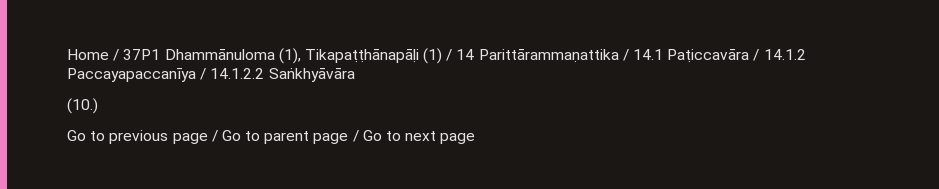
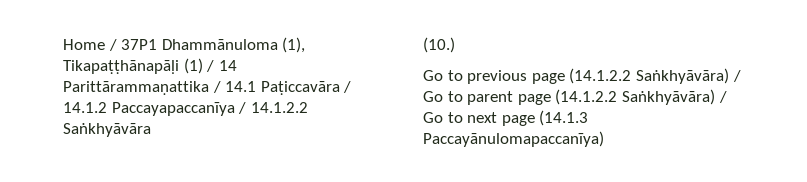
- Go to previous page / Go to parent page / Go to next page
+ Go to previous page (14.1.2.2 Saṅkhyāvāra) / Go to parent page (14.1.2.2 Saṅkhyāvāra) / Go to next page (14.1.3 Paccayānulomapaccanīya)

